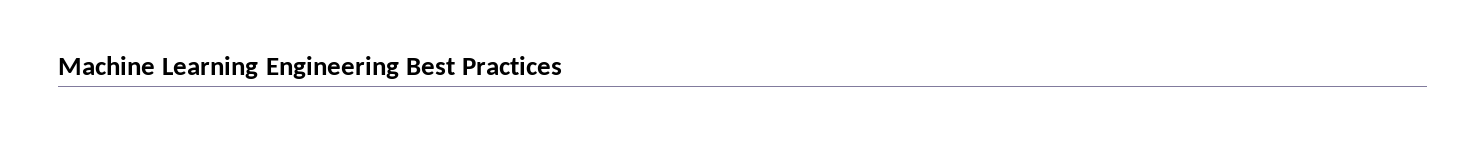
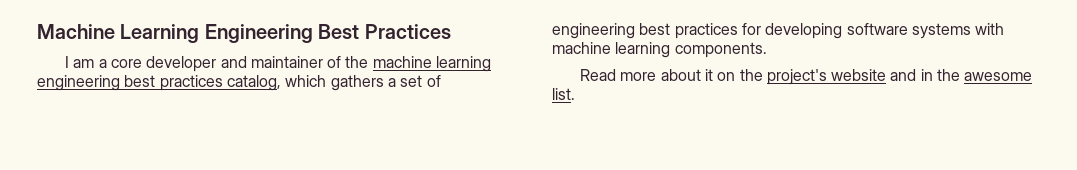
+ I am a core developer and maintainer of the machine learning engineering best practices catalog, which gathers a set of engineering best practices for developing software systems with machine learning components.
+ Read more about it on the project's website and in the awesome list.

